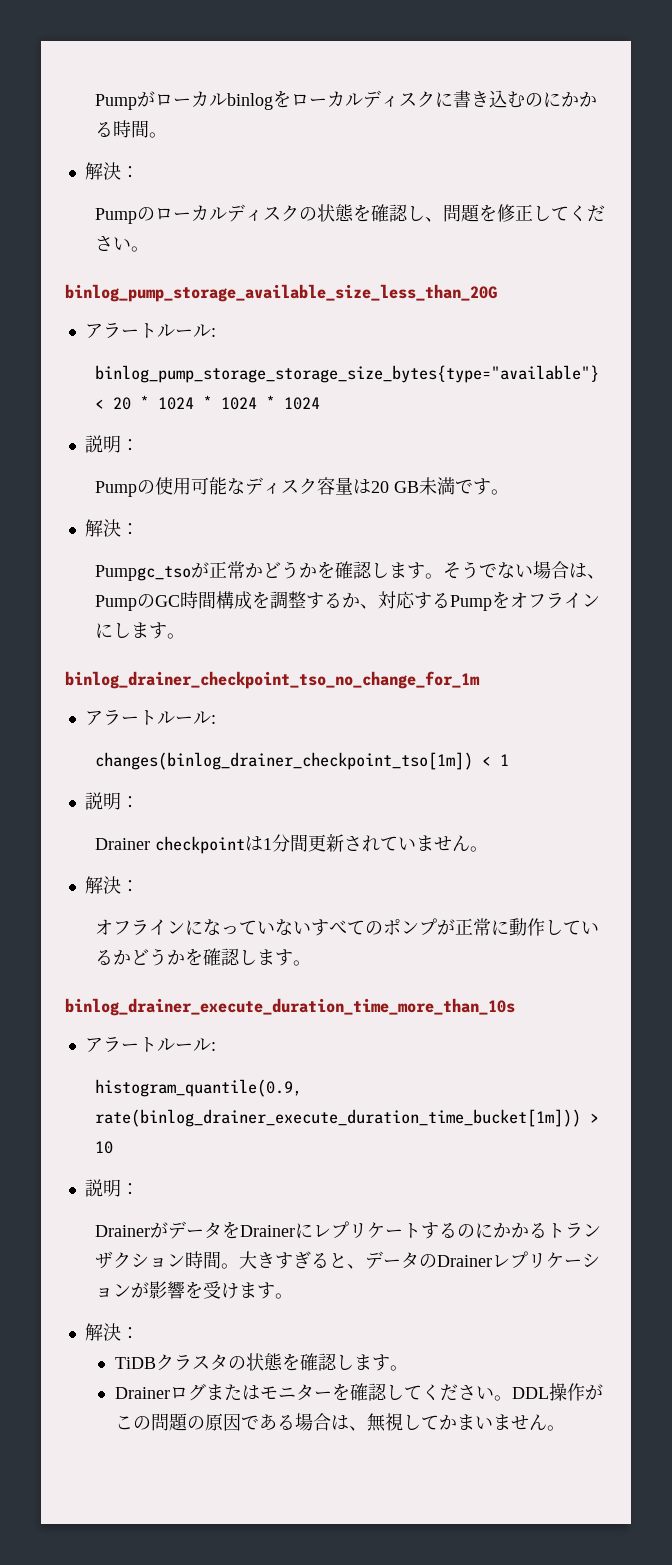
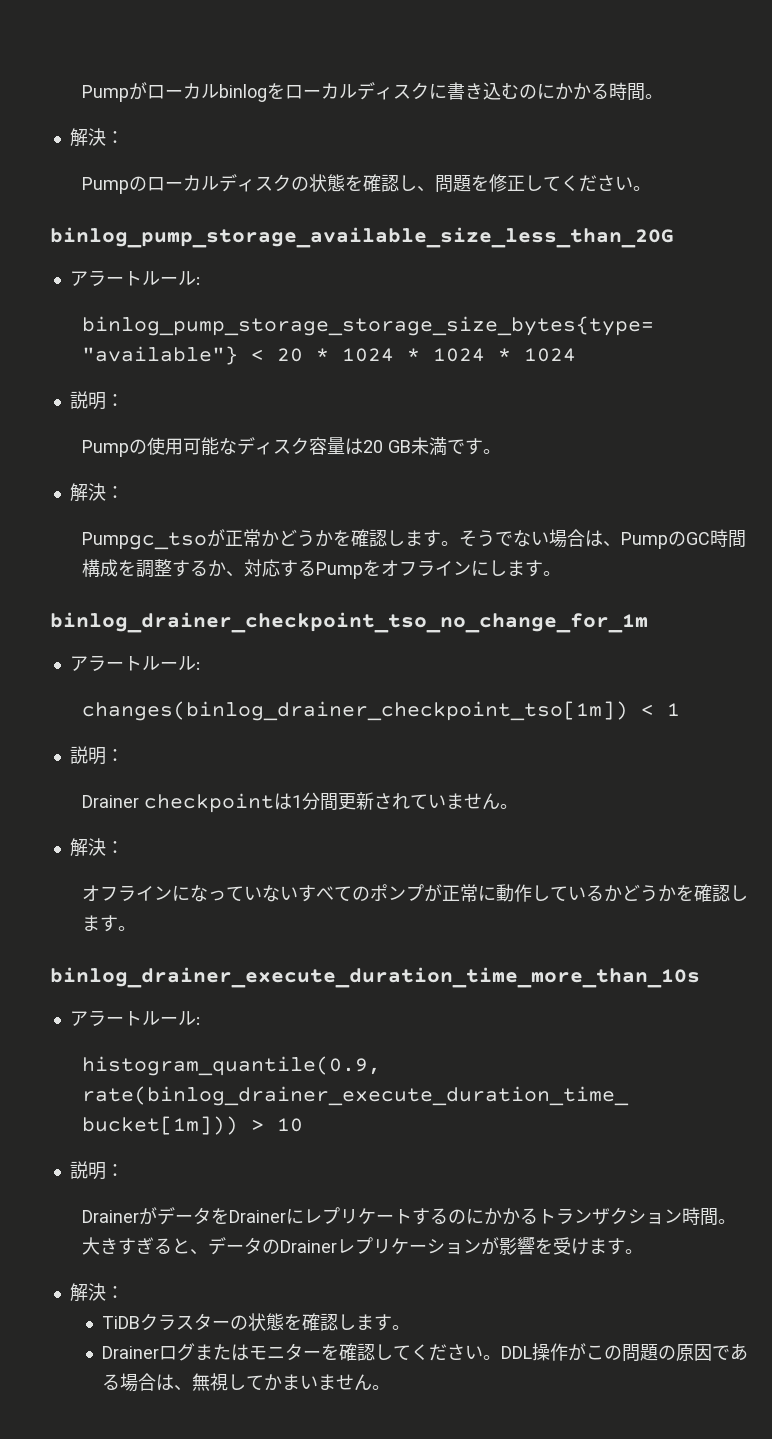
- TiDBクラスタの状態を確認します。
+ TiDBクラスターの状態を確認します。

